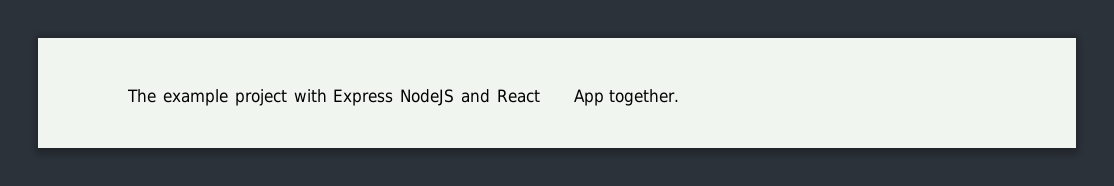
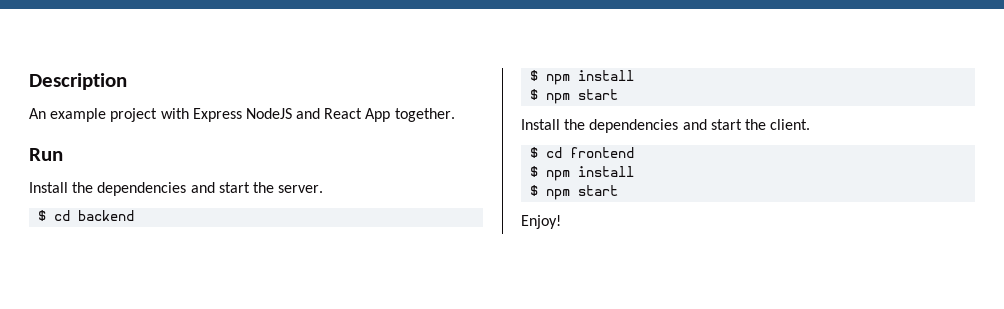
- The example project with Express NodeJS and React App together.
+ Description
+ An example project with Express NodeJS and React App together.
+ Run
+ Install the dependencies and start the server.
+ $ cd backend
+ $ npm install
+ $ npm start
+ Install the dependencies and start the client.
+ $ cd frontend
+ $ npm install
+ $ npm start
+ Enjoy!

